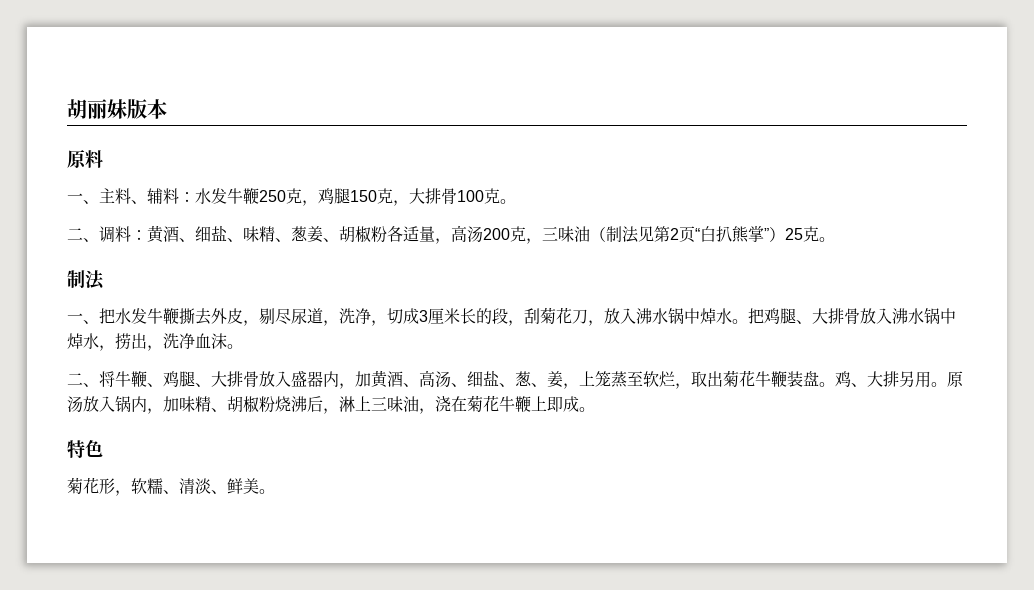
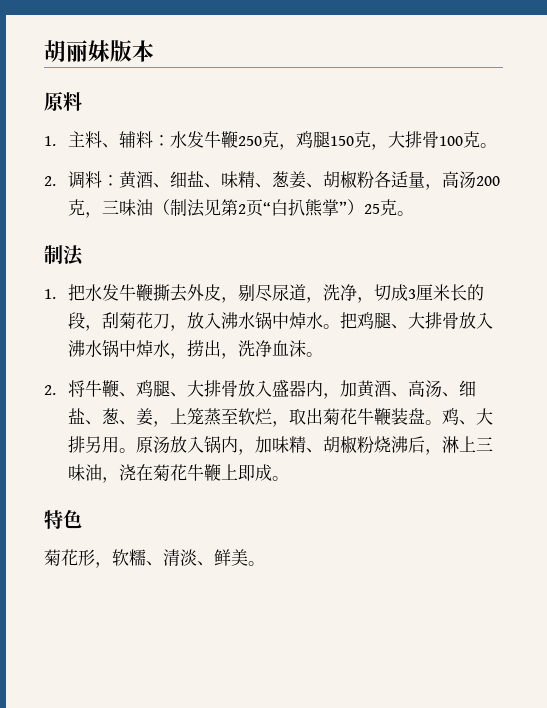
- 一、主料、辅料：水发牛鞭250克，鸡腿150克，大排骨100克。
+ 1.主料、辅料：水发牛鞭250克，鸡腿150克，大排骨100克。
- 二、调料：黄酒、细盐、味精、葱姜、胡椒粉各适量，高汤200克，三味油（制法见第2页“白扒熊掌”）25克。
+ 2.调料：黄酒、细盐、味精、葱姜、胡椒粉各适量，高汤200克，三味油（制法见第2页“白扒熊掌”）25克。
- 一、把水发牛鞭撕去外皮，剔尽尿道，洗净，切成3厘米长的段，刮菊花刀，放入沸水锅中焯水。
+ 1.把水发牛鞭撕去外皮，剔尽尿道，洗净，切成3厘米长的段，刮菊花刀，放入沸水锅中焯水。
- 二、将牛鞭、鸡腿、大排骨放入盛器内，加黄酒、高汤、细盐、葱、姜，上笼蒸至软烂，取出菊花牛鞭装盘。
+ 2.将牛鞭、鸡腿、大排骨放入盛器内，加黄酒、高汤、细盐、葱、姜，上笼蒸至软烂，取出菊花牛鞭装盘。

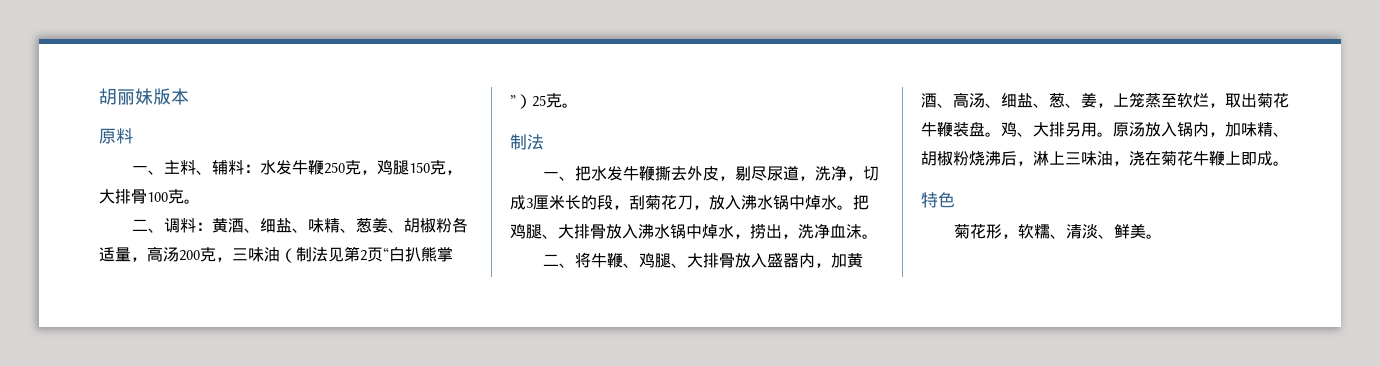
- 1.主料、辅料：水发牛鞭250克，鸡腿150克，大排骨100克。
+ 一、主料、辅料：水发牛鞭250克，鸡腿150克，大排骨100克。
- 2.调料：黄酒、细盐、味精、葱姜、胡椒粉各适量，高汤200克，三味油（制法见第2页“白扒熊掌”）25克。
+ 二、调料：黄酒、细盐、味精、葱姜、胡椒粉各适量，高汤200克，三味油（制法见第2页“白扒熊掌”）25克。
- 1.把水发牛鞭撕去外皮，剔尽尿道，洗净，切成3厘米长的段，刮菊花刀，放入沸水锅中焯水。
+ 一、把水发牛鞭撕去外皮，剔尽尿道，洗净，切成3厘米长的段，刮菊花刀，放入沸水锅中焯水。
- 2.将牛鞭、鸡腿、大排骨放入盛器内，加黄酒、高汤、细盐、葱、姜，上笼蒸至软烂，取出菊花牛鞭装盘。
+ 二、将牛鞭、鸡腿、大排骨放入盛器内，加黄酒、高汤、细盐、葱、姜，上笼蒸至软烂，取出菊花牛鞭装盘。

